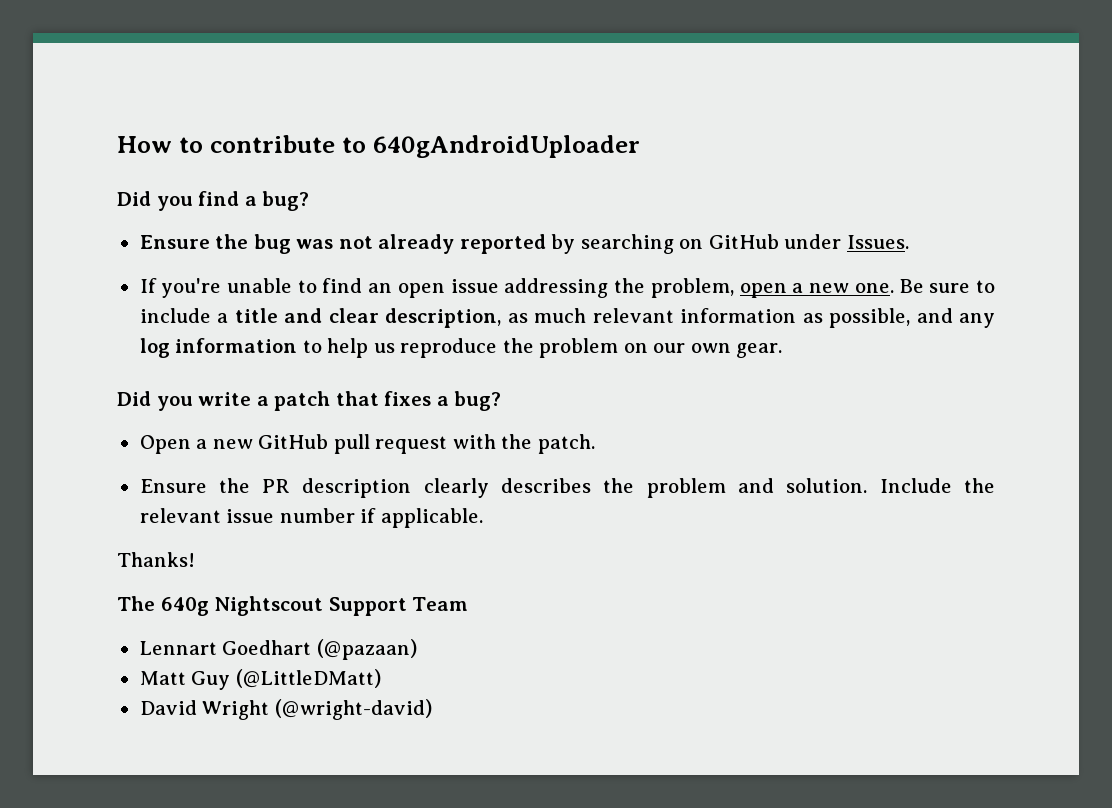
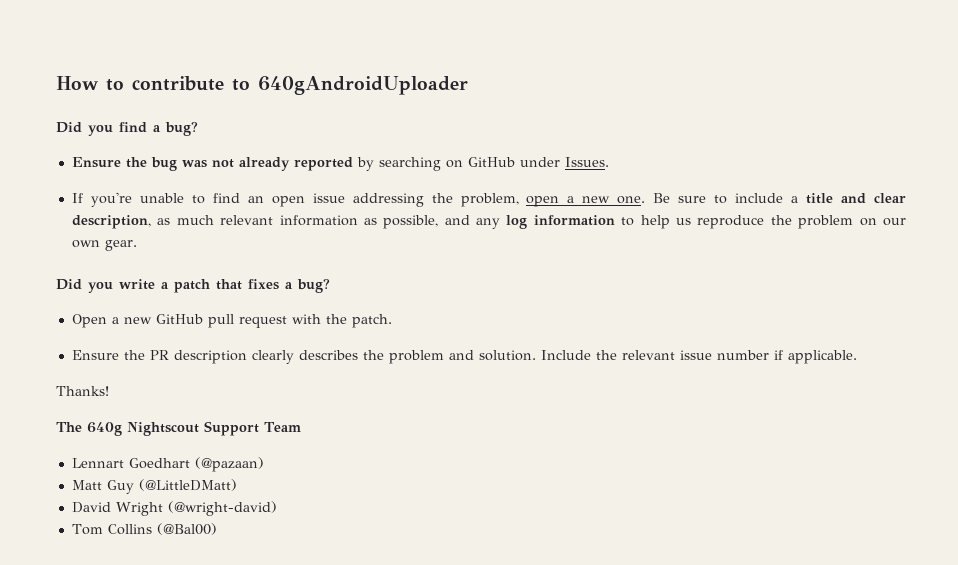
+ Tom Collins (@Bal00)

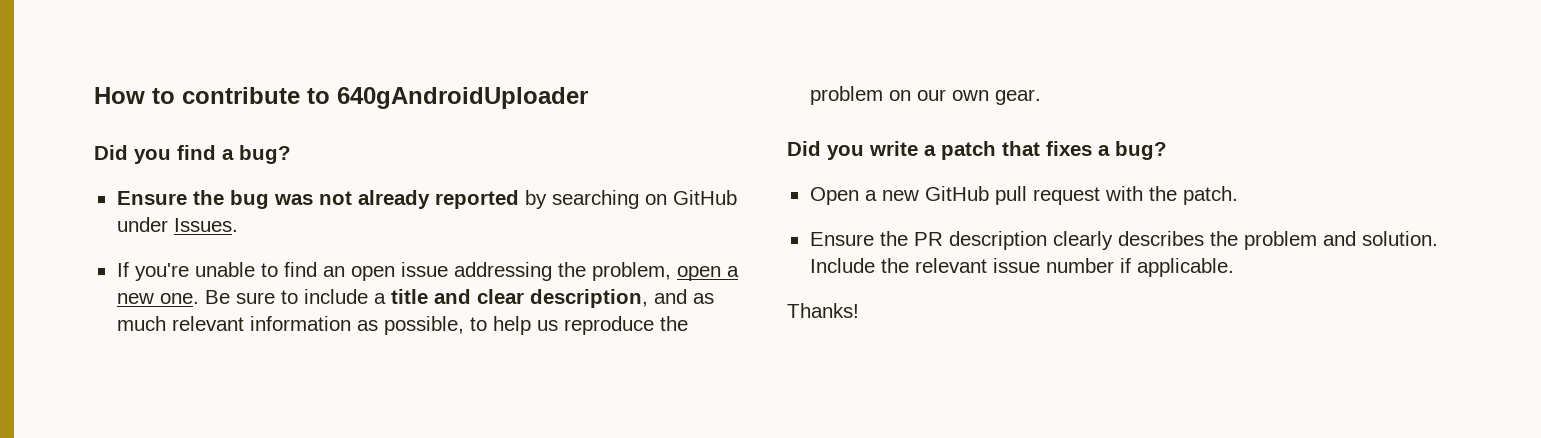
- Be sure to include a title and clear description, as much relevant information as possible, and any log information to help us reproduce the problem on our own gear.
+ Be sure to include a title and clear description, and as much relevant information as possible, to help us reproduce the problem on our own gear.
- The 640g Nightscout Support Team
- Lennart Goedhart (@pazaan)
- Matt Guy (@LittleDMatt)
- David Wright (@wright-david)
- Tom Collins (@Bal00)

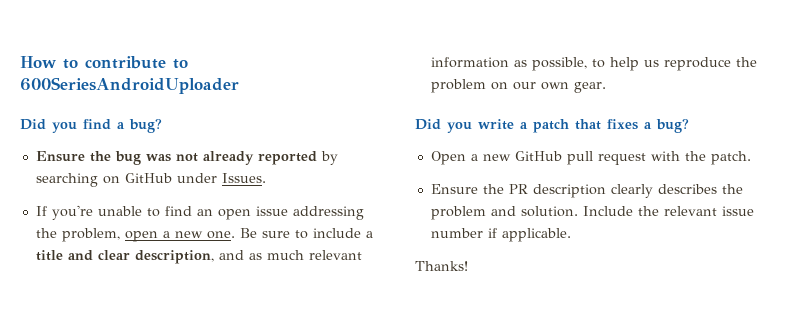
- How to contribute to 640gAndroidUploader
+ How to contribute to 600SeriesAndroidUploader

